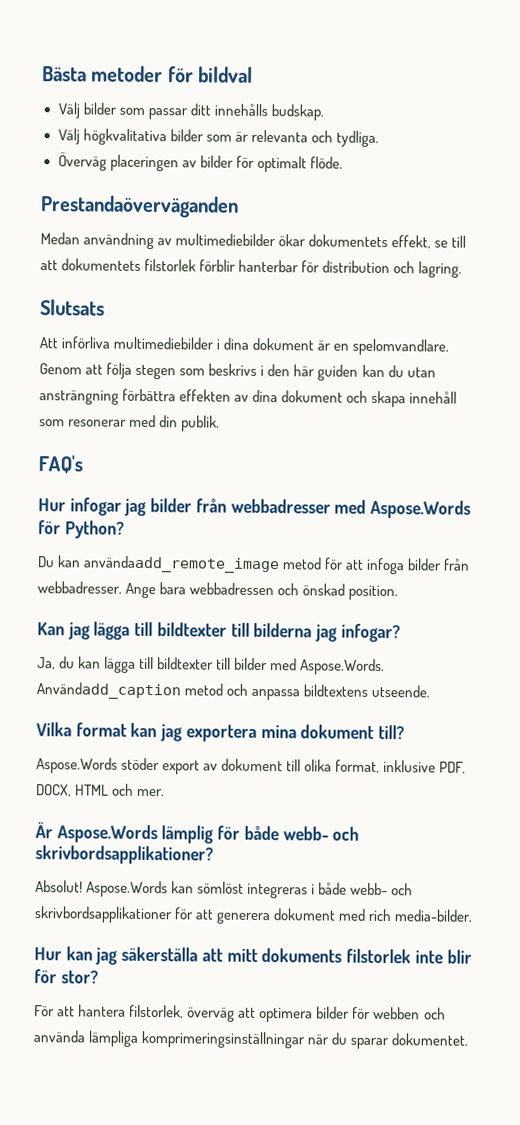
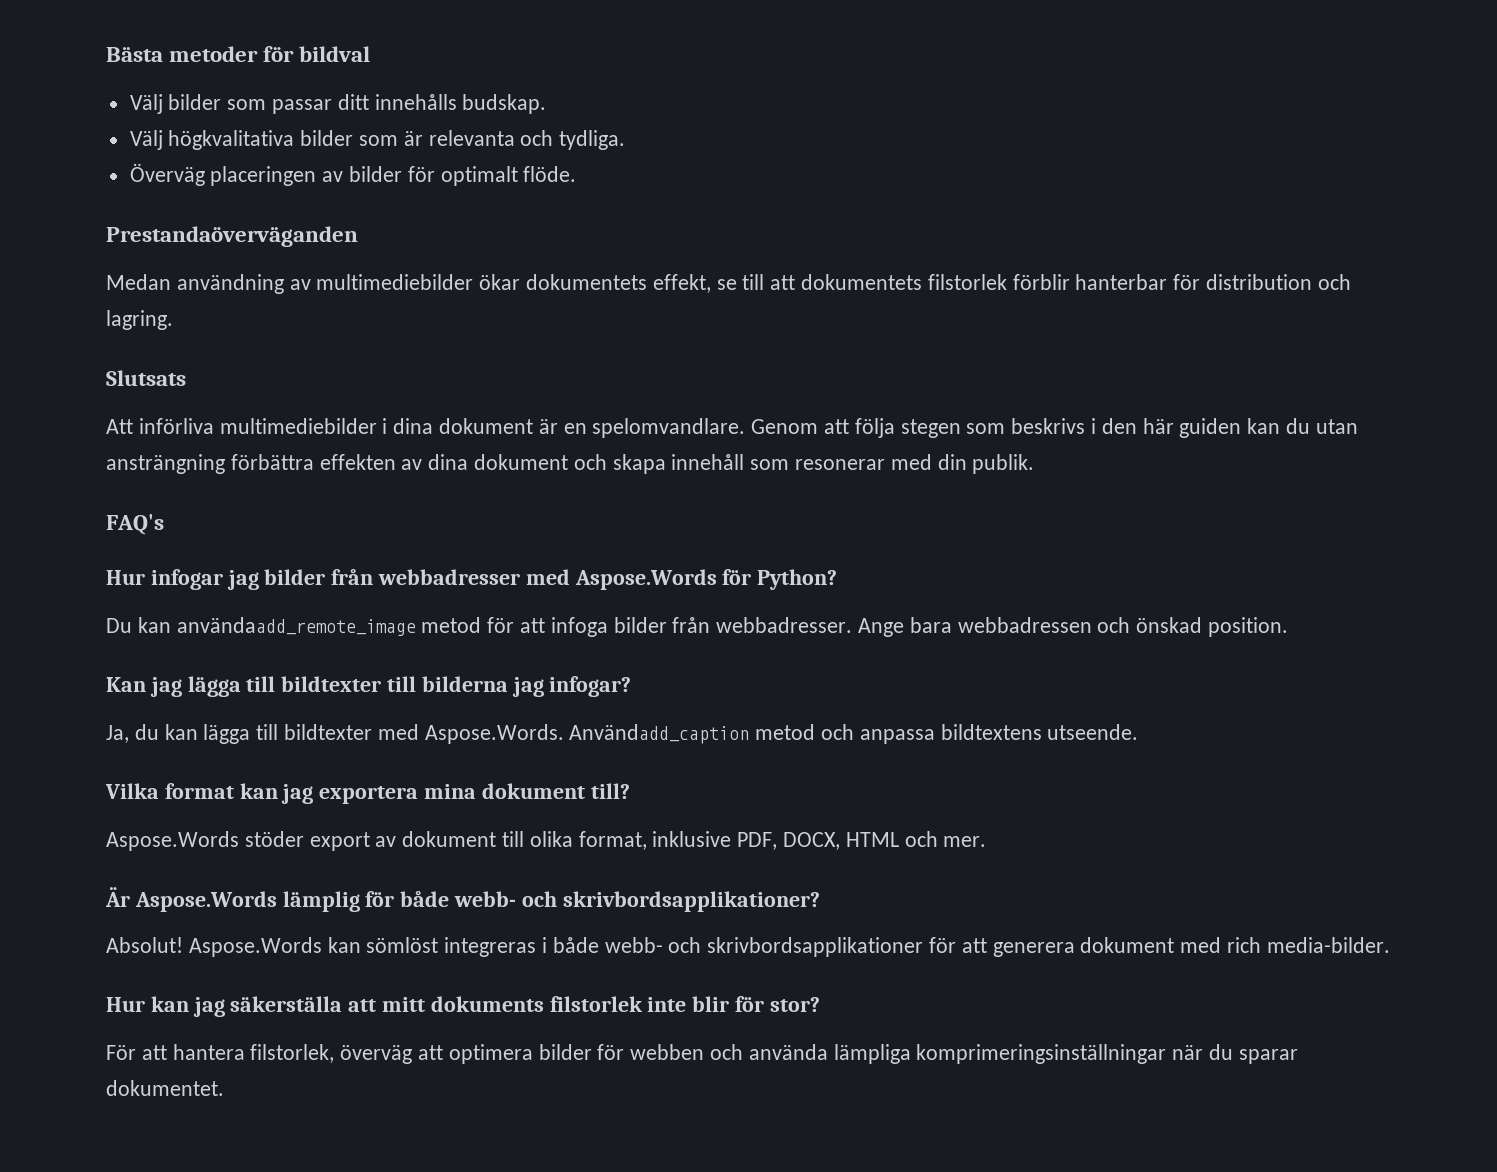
- Ja, du kan lägga till bildtexter till bilder med Aspose.Words. Användadd_caption metod och anpassa bildtextens utseende.
+ Ja, du kan lägga till bildtexter med Aspose.Words. Användadd_caption metod och anpassa bildtextens utseende.

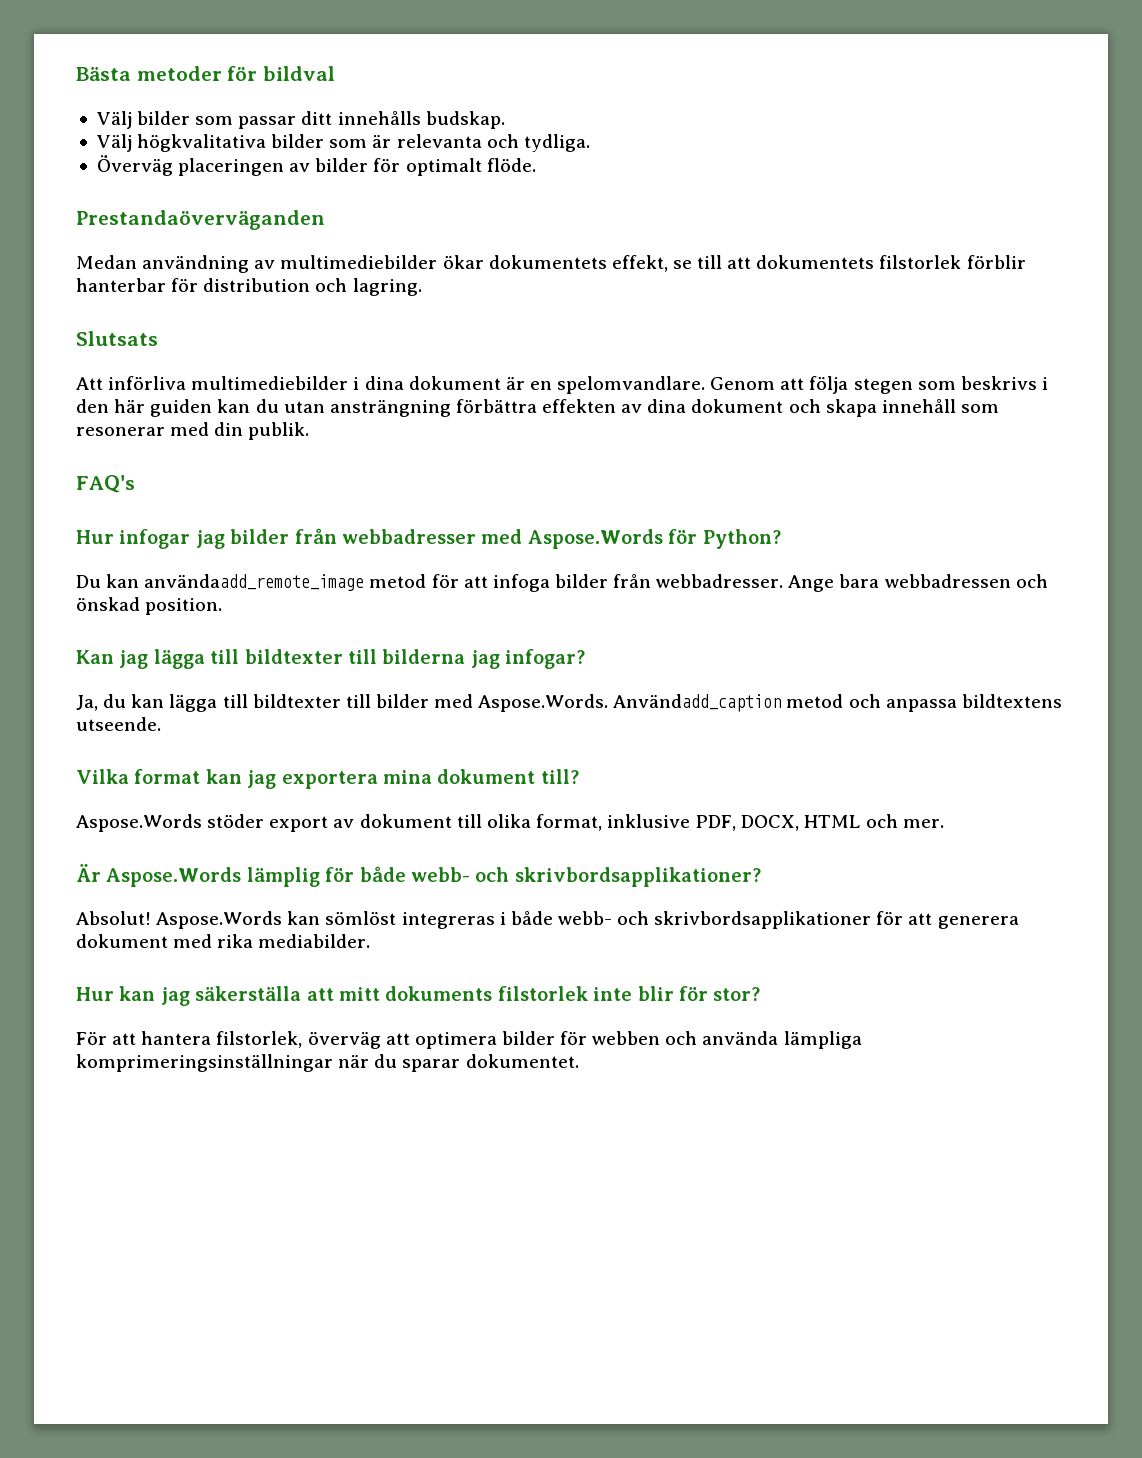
- Ja, du kan lägga till bildtexter med Aspose.Words. Användadd_caption metod och anpassa bildtextens utseende.
+ Ja, du kan lägga till bildtexter till bilder med Aspose.Words. Användadd_caption metod och anpassa bildtextens utseende.
- Aspose.Words kan sömlöst integreras i både webb- och skrivbordsapplikationer för att generera dokument med rich media-bilder.
+ Aspose.Words kan sömlöst integreras i både webb- och skrivbordsapplikationer för att generera dokument med rika mediabilder.

